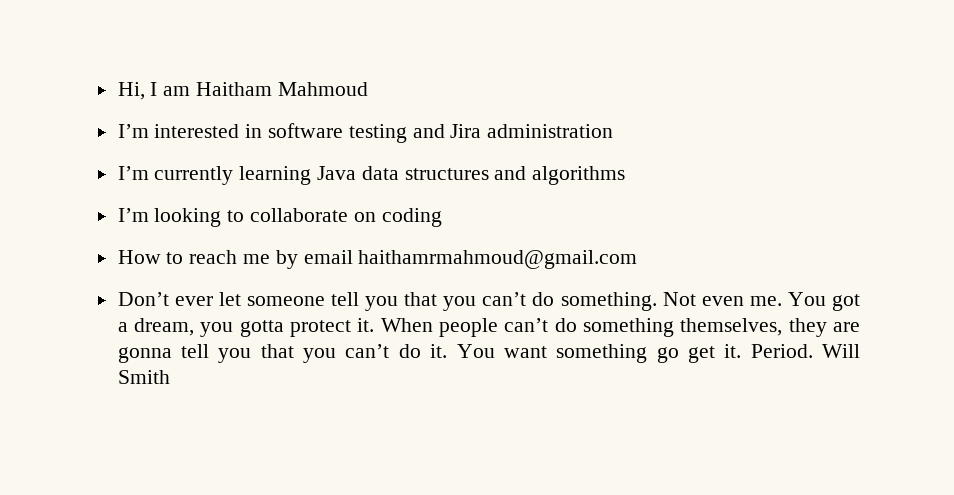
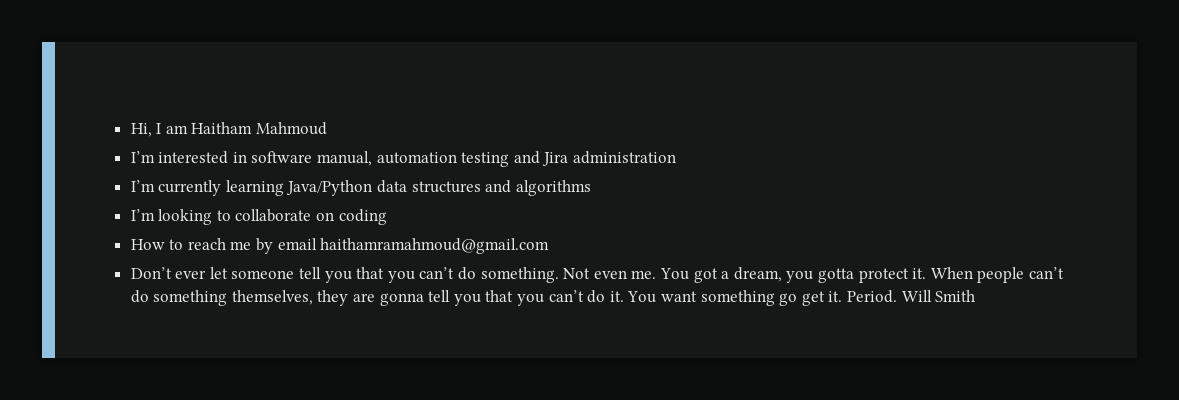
- I’m interested in software testing and Jira administration
+ I’m interested in software manual, automation testing and Jira administration
- I’m currently learning Java data structures and algorithms
+ I’m currently learning Java/Python data structures and algorithms
- How to reach me by email haithamrmahmoud@gmail.com
+ How to reach me by email haithamramahmoud@gmail.com

